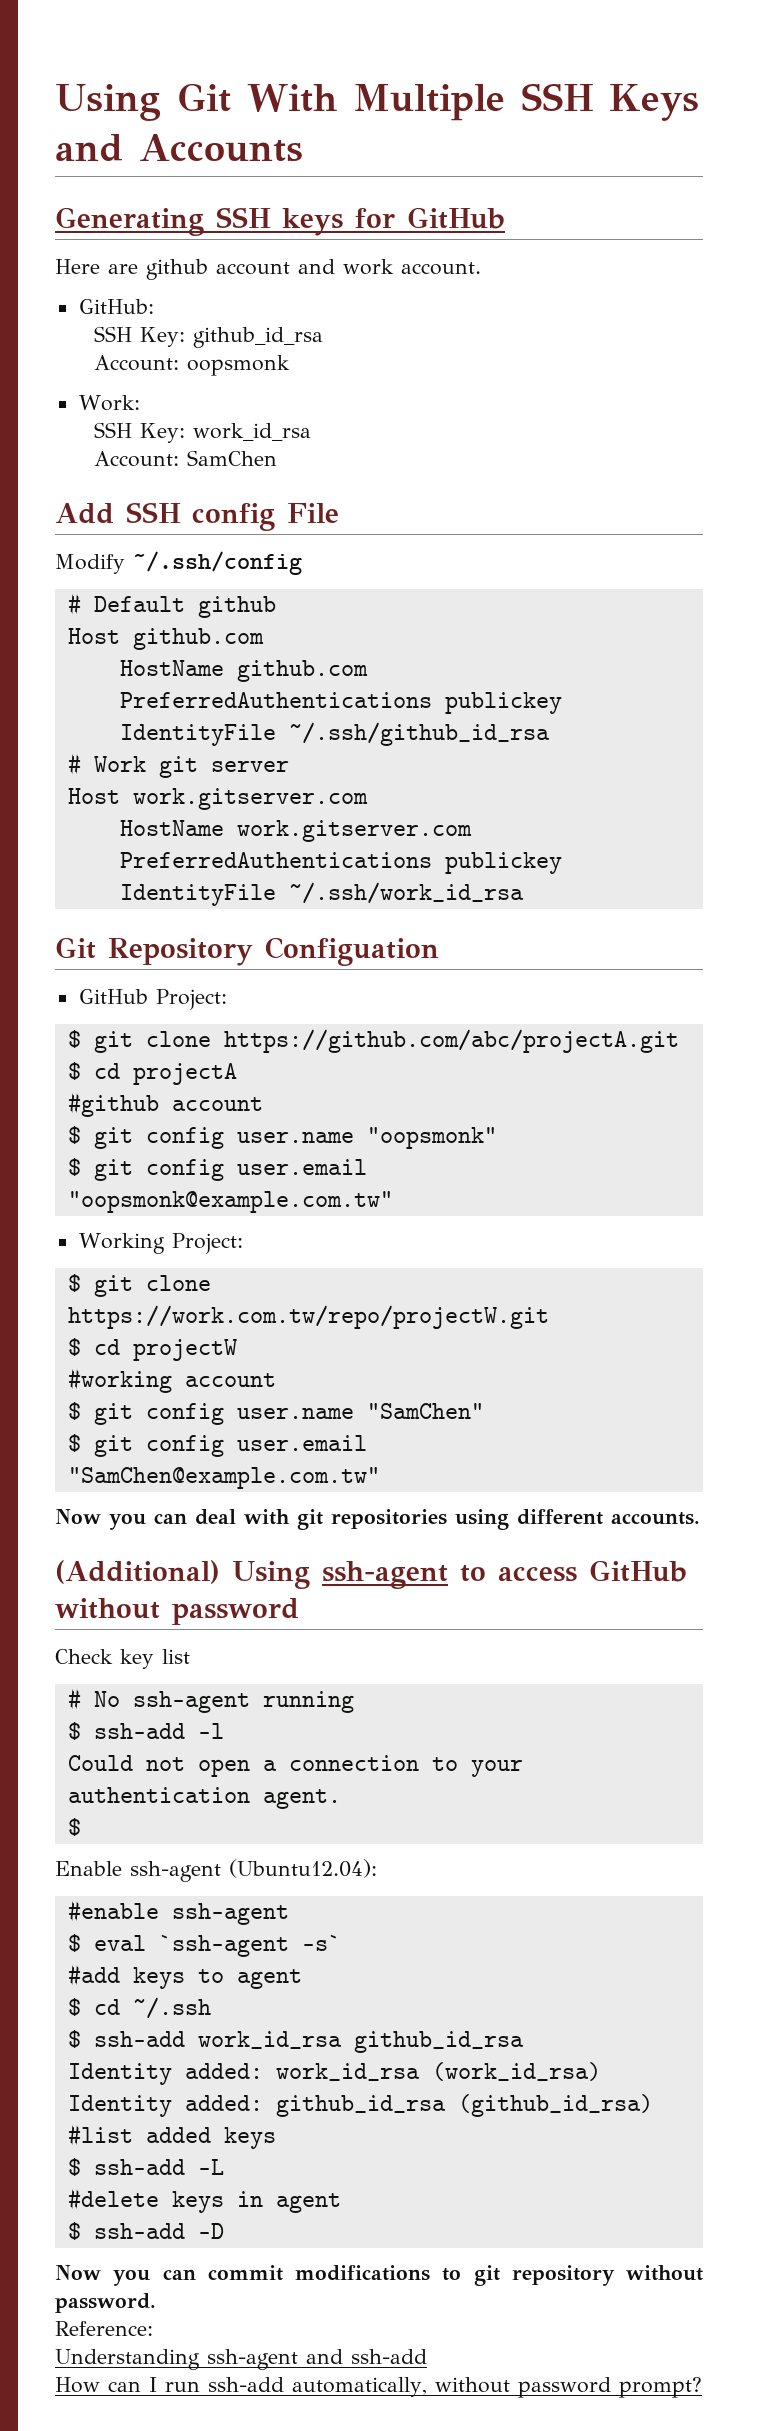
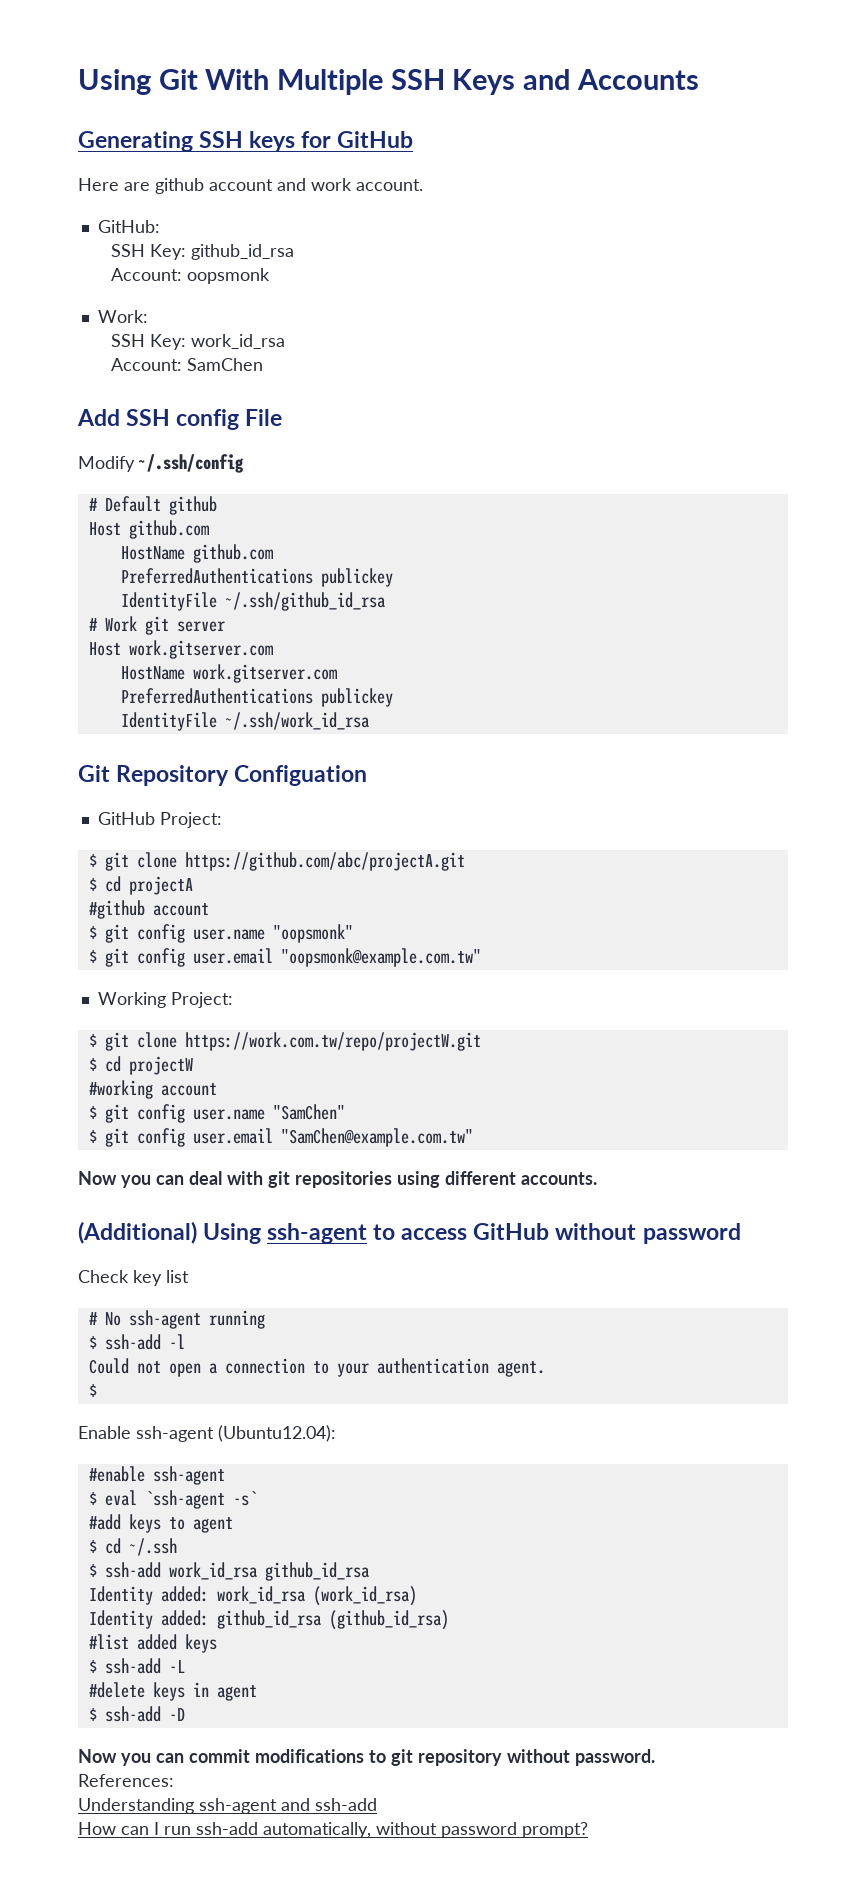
- Reference:
+ References:

